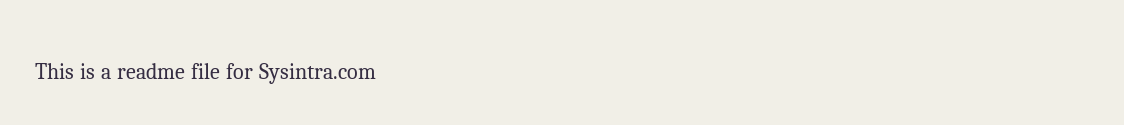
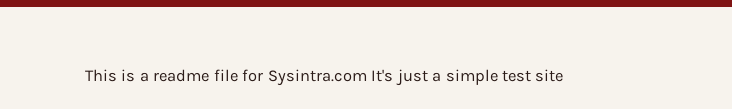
- This is a readme file for Sysintra.com
+ This is a readme file for Sysintra.com It's just a simple test site

